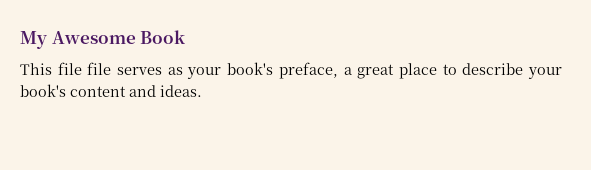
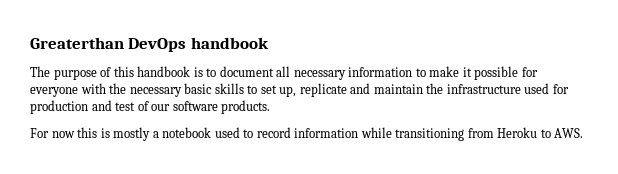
- My Awesome Book
- This file file serves as your book's preface, a great place to describe your book's content and ideas.
+ Greaterthan DevOps handbook
+ The purpose of this handbook is to document all necessary information to make it possible for everyone with the necessary basic skills to set up, replicate and maintain the infrastructure used for production and test of our software products.
+ For now this is mostly a notebook used to record information while transitioning from Heroku to AWS.

